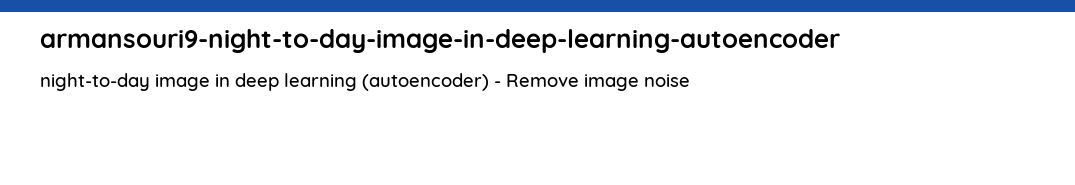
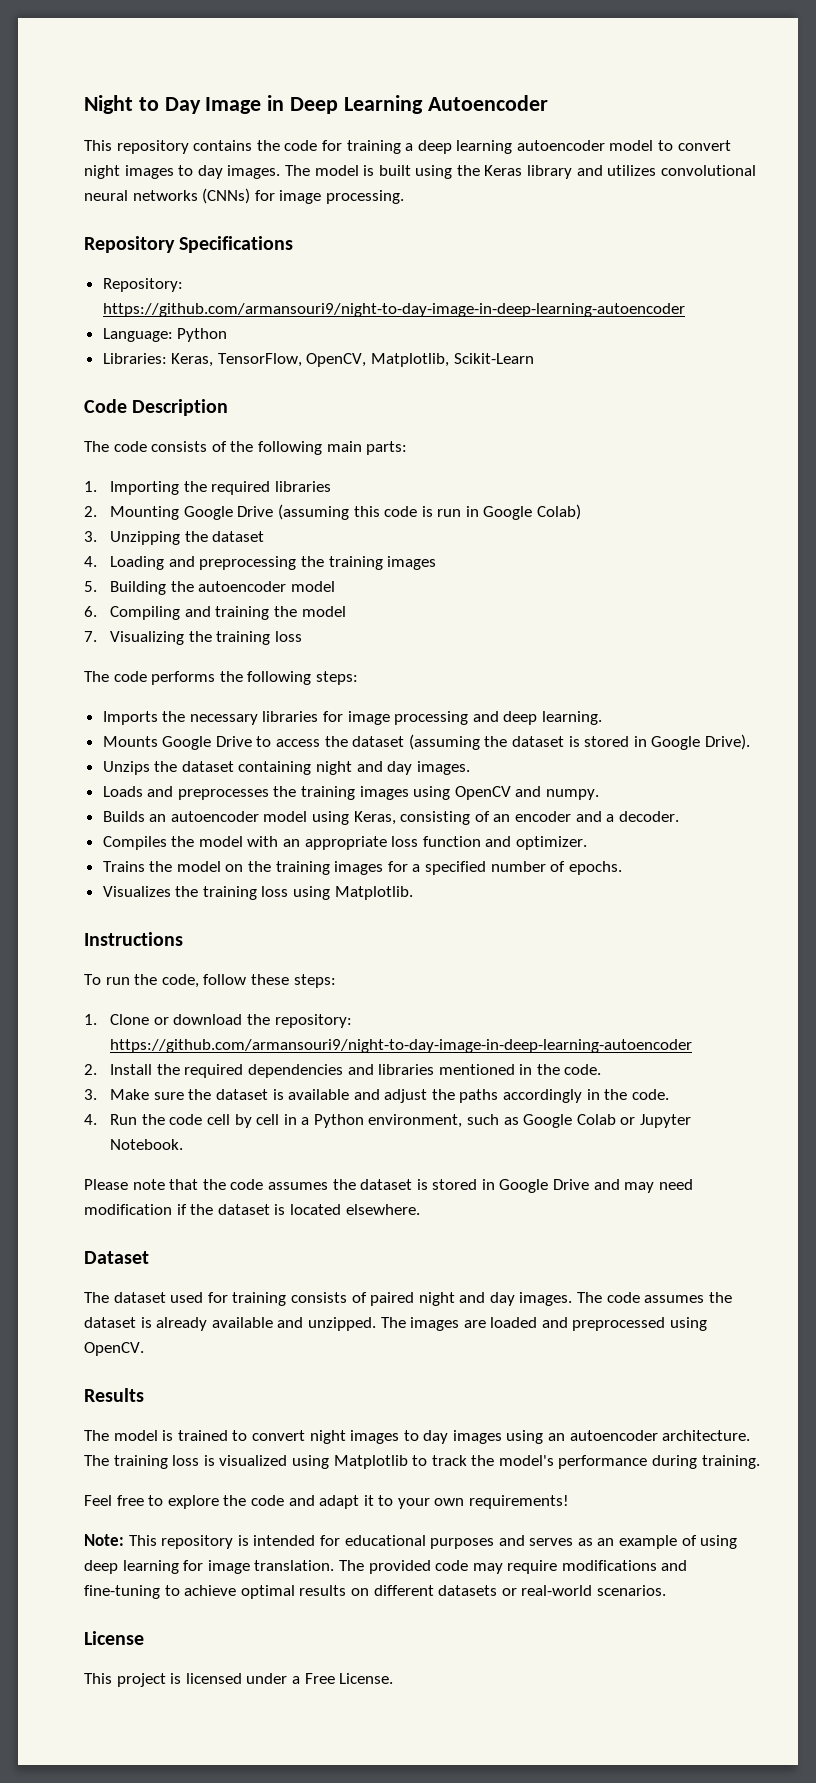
- armansouri9-night-to-day-image-in-deep-learning-autoencoder
- night-to-day image in deep learning (autoencoder) - Remove image noise
+ Night to Day Image in Deep Learning Autoencoder
+ This repository contains the code for training a deep learning autoencoder model to convert night images to day images. The model is built using the Keras library and utilizes convolutional neural networks (CNNs) for image processing.
+ Repository Specifications
+ Repository: https://github.com/armansouri9/night-to-day-image-in-deep-learning-autoencoder
+ Language: Python
+ Libraries: Keras, TensorFlow, OpenCV, Matplotlib, Scikit-Learn
+ Code Description
+ The code consists of the following main parts:
+ 1. Importing the required libraries
+ 2. Mounting Google Drive (assuming this code is run in Google Colab)
+ 3. Unzipping the dataset
+ 4. Loading and preprocessing the training images
+ 5. Building the autoencoder model
+ 6. Compiling and training the model
+ 7. Visualizing the training loss
+ The code performs the following steps:
+ Imports the necessary libraries for image processing and deep learning.
+ Mounts Google Drive to access the dataset (assuming the dataset is stored in Google Drive).
+ Unzips the dataset containing night and day images.
+ Loads and preprocesses the training images using OpenCV and numpy.
+ Builds an autoencoder model using Keras, consisting of an encoder and a decoder.
+ Compiles the model with an appropriate loss function and optimizer.
+ Trains the model on the training images for a specified number of epochs.
+ Visualizes the training loss using Matplotlib.
+ Instructions
+ To run the code, follow these steps:
+ 1. Clone or download the repository: https://github.com/armansouri9/night-to-day-image-in-deep-learning-autoencoder
+ 2. Install the required dependencies and libraries mentioned in the code.
+ 3. Make sure the dataset is available and adjust the paths accordingly in the code.
+ 4. Run the code cell by cell in a Python environment, such as Google Colab or Jupyter Notebook.
+ Please note that the code assumes the dataset is stored in Google Drive and may need modification if the dataset is located elsewhere.
+ Dataset
+ The dataset used for training consists of paired night and day images. The code assumes the dataset is already available and unzipped. The images are loaded and preprocessed using OpenCV.
+ Results
+ The model is trained to convert night images to day images using an autoencoder architecture. The training loss is visualized using Matplotlib to track the model's performance during training.
+ Feel free to explore the code and adapt it to your own requirements!
+ Note: This repository is intended for educational purposes and serves as an example of using deep learning for image translation. The provided code may require modifications and fine-tuning to achieve optimal results on different datasets or real-world scenarios.
+ License
+ This project is licensed under a Free License.

